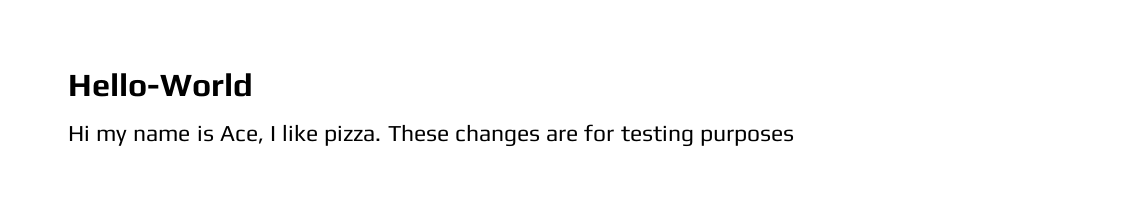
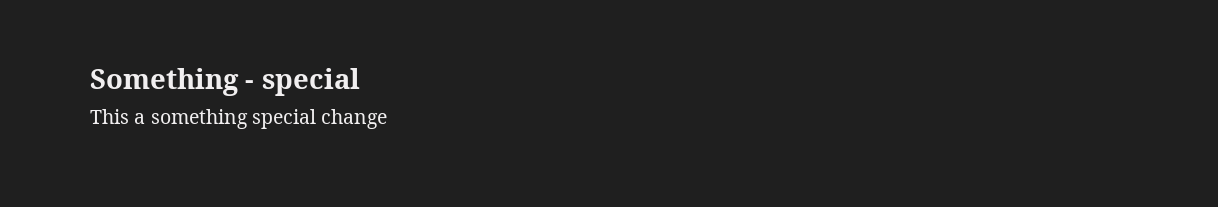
- Hello-World
- Hi my name is Ace, I like pizza. These changes are for testing purposes
+ Something - special
+ This a something special change

